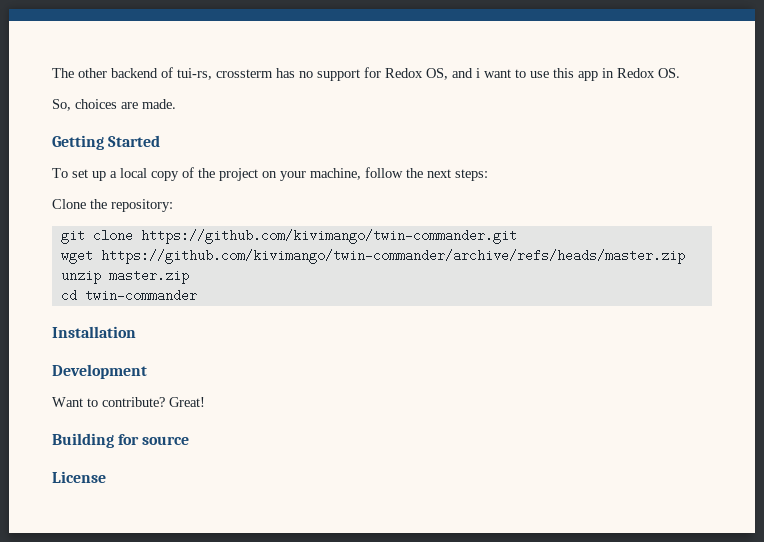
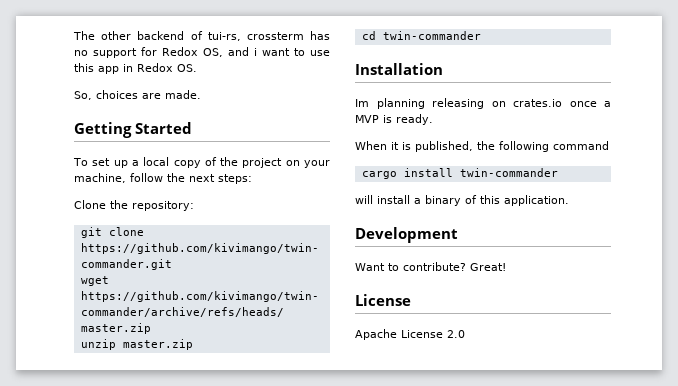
+ Im planning releasing on crates.io once a MVP is ready.
+ When it is published, the following command
+ cargo install twin-commander
+ will install a binary of this application.
  Great!
- Building for source
  License
+ Apache License 2.0

